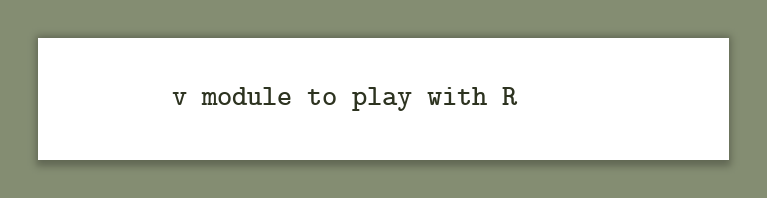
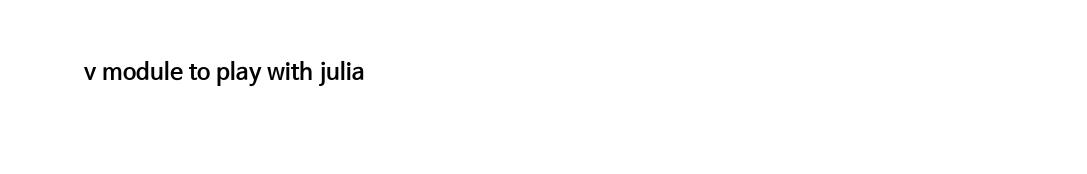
- v module to play with R
+ v module to play with julia

